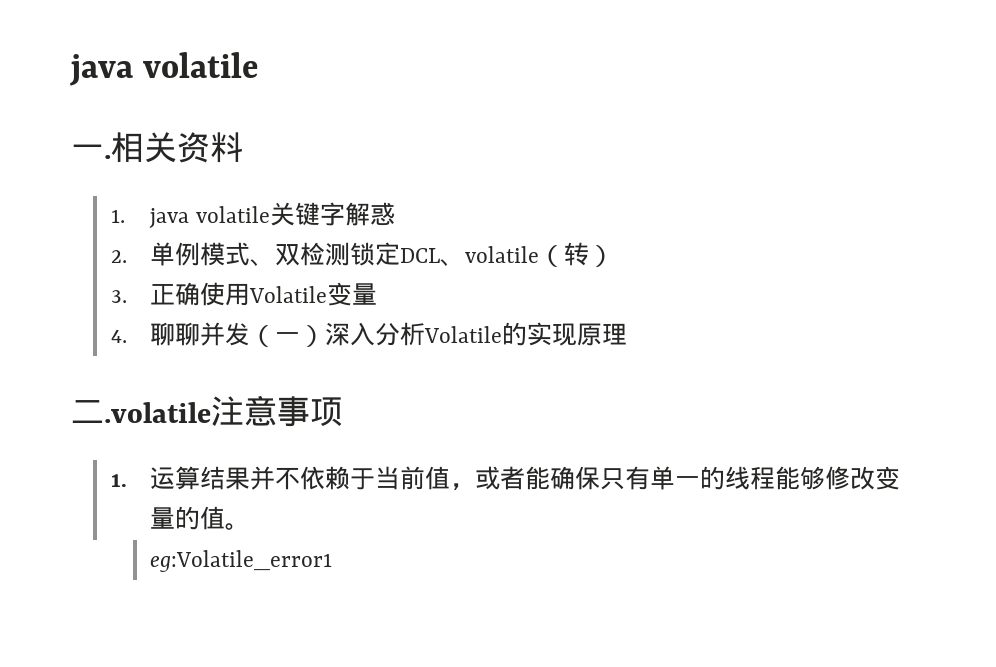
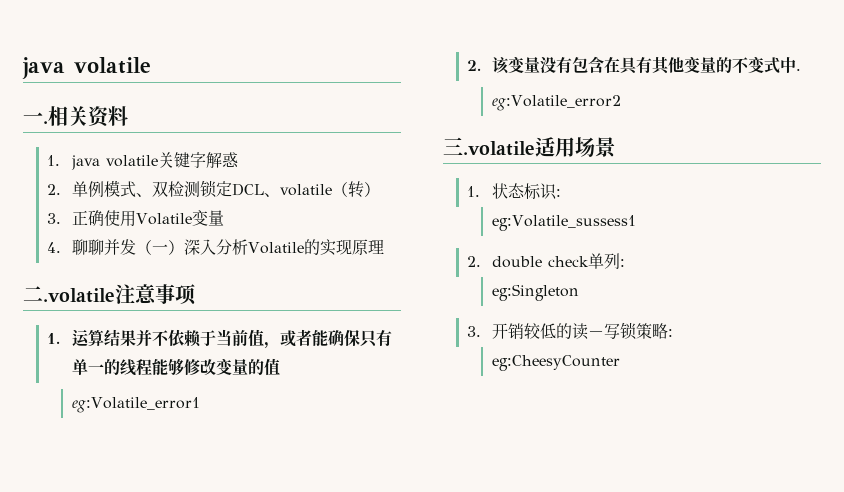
- 1.运算结果并不依赖于当前值，或者能确保只有单一的线程能够修改变量的值。
+ 1.运算结果并不依赖于当前值，或者能确保只有单一的线程能够修改变量的值
+ 2.该变量没有包含在具有其他变量的不变式中.
+ eg:Volatile_error2
+ 三.volatile适用场景
+ 1.状态标识:
+ eg:Volatile_sussess1
+ 2. double check单列:
+ eg:Singleton
+ 3.开销较低的读－写锁策略:
+ eg:CheesyCounter

